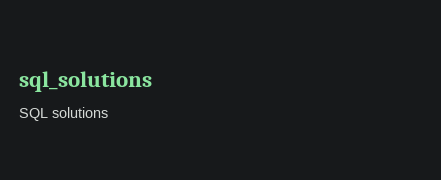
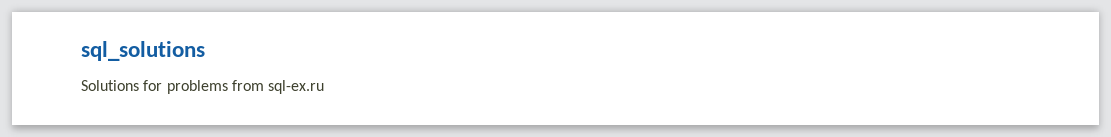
- SQL solutions
+ Solutions for problems from sql-ex.ru

